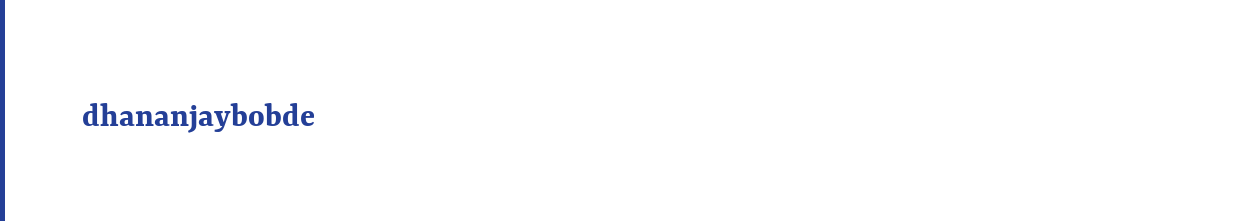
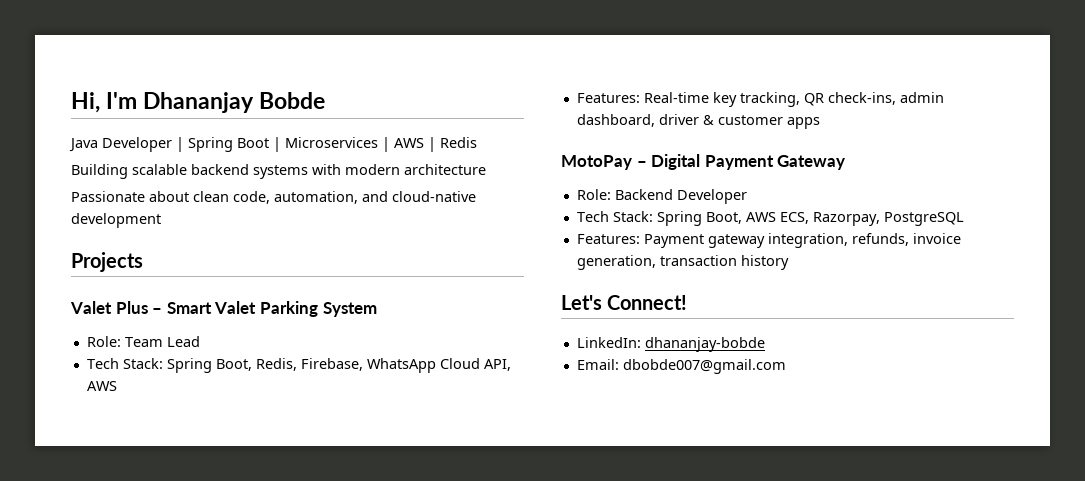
- dhananjaybobde
+ Hi, I'm Dhananjay Bobde
+ Java Developer | Spring Boot | Microservices | AWS | Redis
+ Building scalable backend systems with modern architecture
+ Passionate about clean code, automation, and cloud-native development
+ Projects
+ Valet Plus – Smart Valet Parking System
+ Role: Team Lead
+ Tech Stack: Spring Boot, Redis, Firebase, WhatsApp Cloud API, AWS
+ Features: Real-time key tracking, QR check-ins, admin dashboard, driver & customer apps
+ MotoPay – Digital Payment Gateway
+ Role: Backend Developer
+ Tech Stack: Spring Boot, AWS ECS, Razorpay, PostgreSQL
+ Features: Payment gateway integration, refunds, invoice generation, transaction history
+ Let's Connect!
+ LinkedIn: dhananjay-bobde
+ Email: dbobde007@gmail.com

